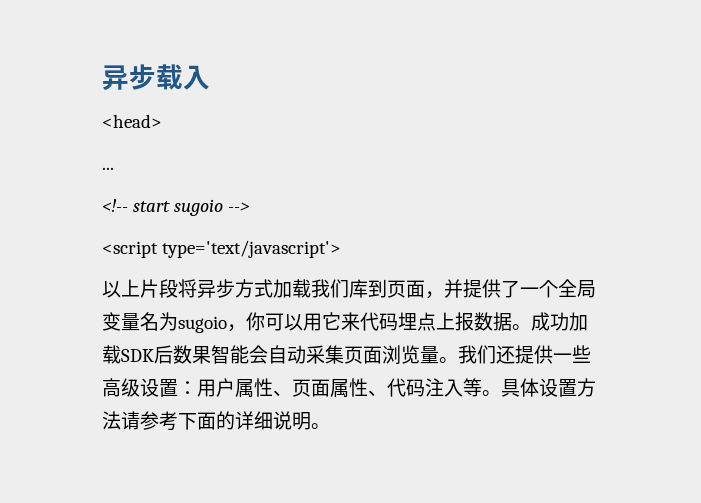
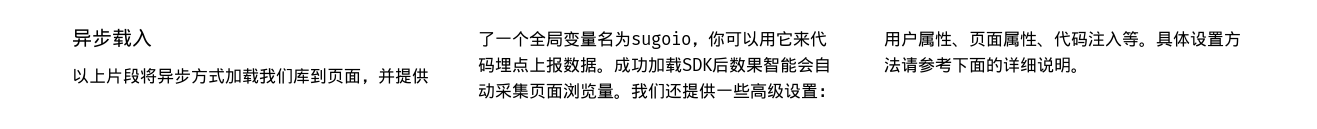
- <head>
- ...
- <!-- start sugoio -->
- <script type='text/javascript'>

